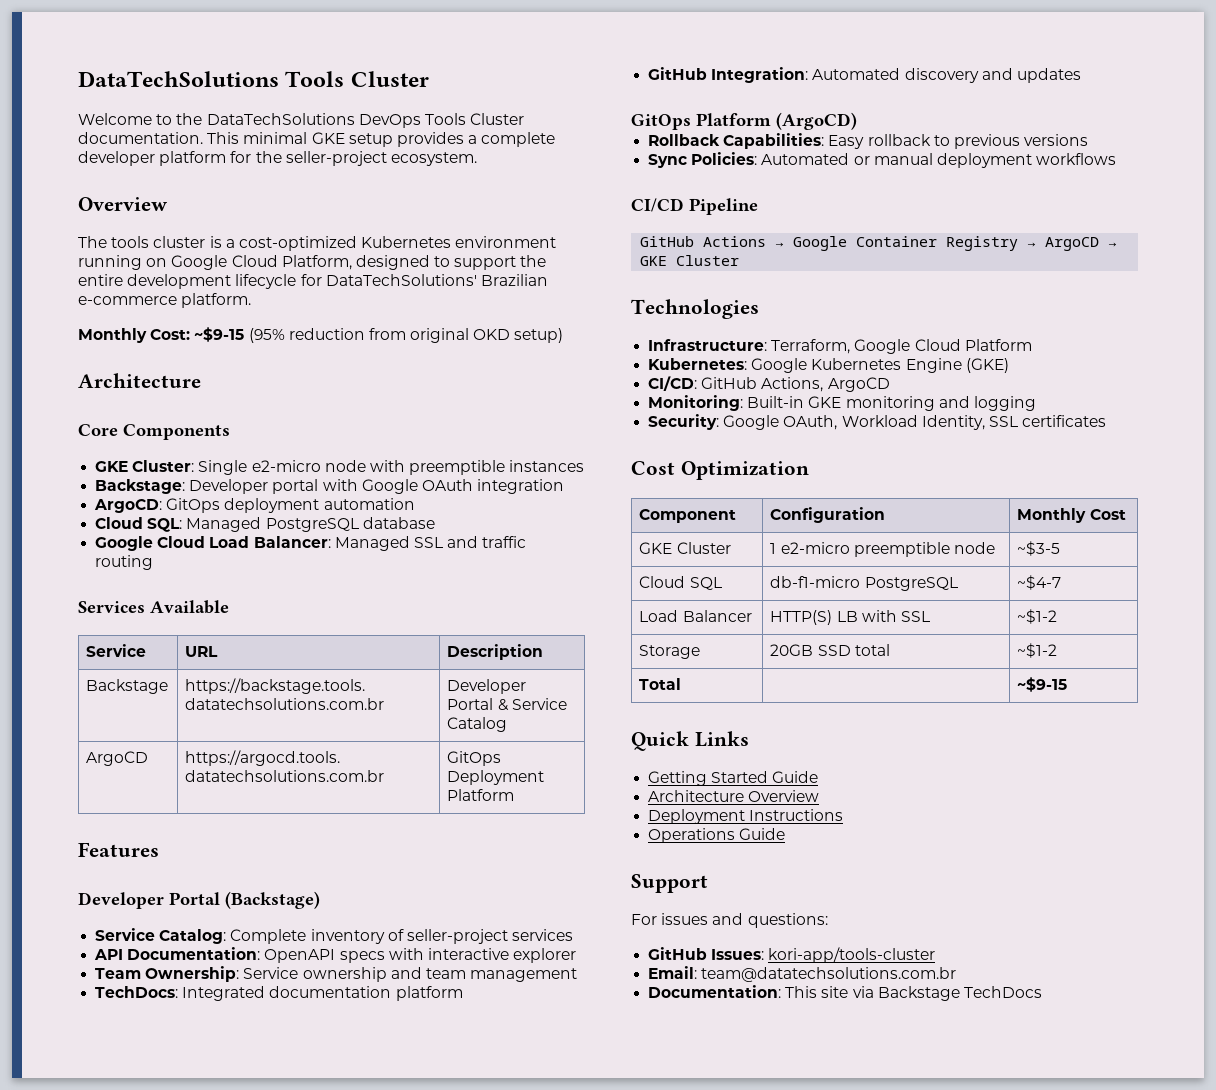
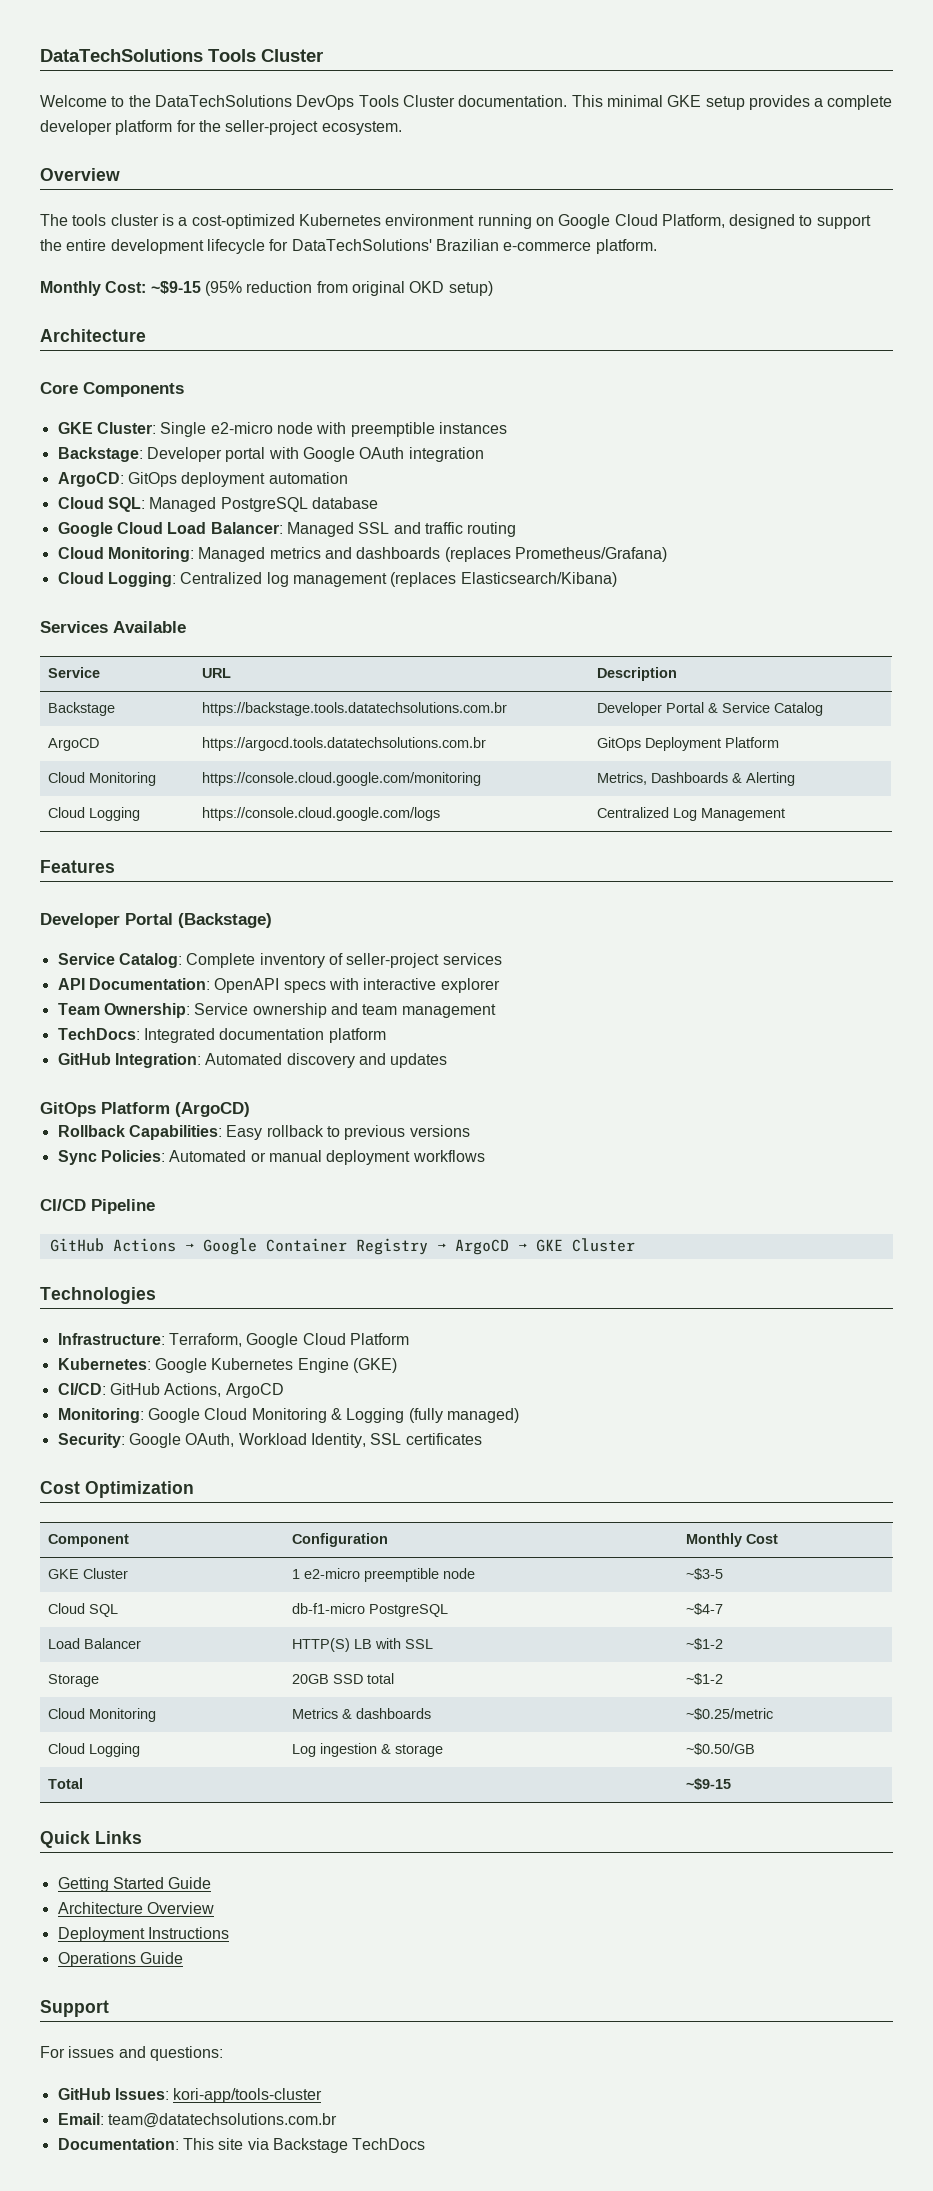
+ Cloud Monitoring: Managed metrics and dashboards (replaces Prometheus/Grafana)
+ Cloud Logging: Centralized log management (replaces Elasticsearch/Kibana)
+ Cloud Monitoring | https://console.cloud.google.com/monitoring | Metrics, Dashboards & Alerting
+ Cloud Logging | https://console.cloud.google.com/logs | Centralized Log Management
- Monitoring: Built-in GKE monitoring and logging
+ Monitoring: Google Cloud Monitoring & Logging (fully managed)
+ Cloud Monitoring | Metrics & dashboards | ~$0.25/metric
+ Cloud Logging | Log ingestion & storage | ~$0.50/GB

